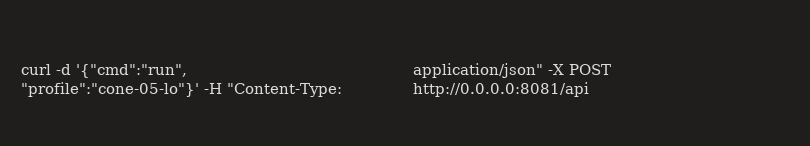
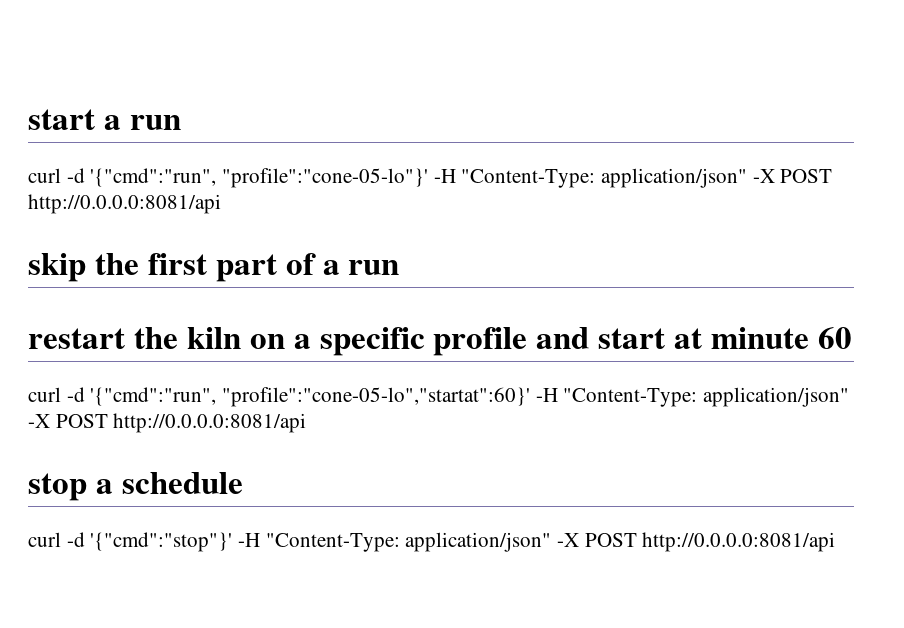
+ start a run
+ skip the first part of a run
+ restart the kiln on a specific profile and start at minute 60
+ curl -d '{"cmd":"run", "profile":"cone-05-lo","startat":60}' -H "Content-Type: application/json" -X POST http://0.0.0.0:8081/api
+ stop a schedule
+ curl -d '{"cmd":"stop"}' -H "Content-Type: application/json" -X POST http://0.0.0.0:8081/api

